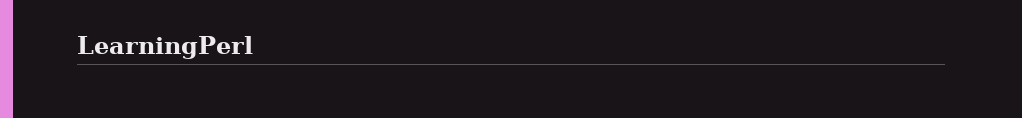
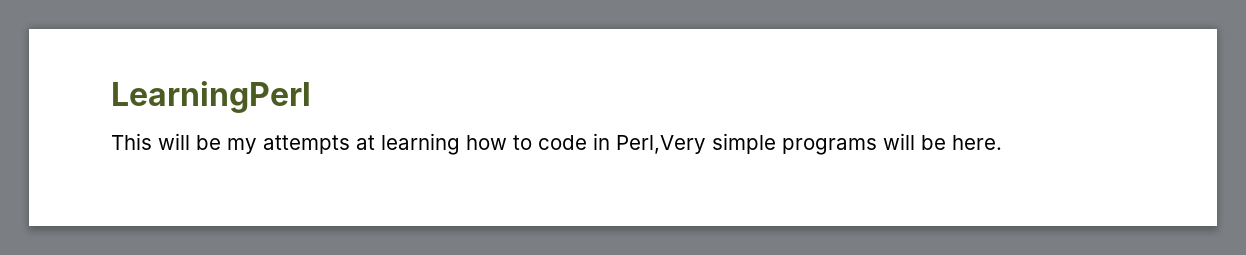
+ This will be my attempts at learning how to code in Perl,Very simple programs will be here.

